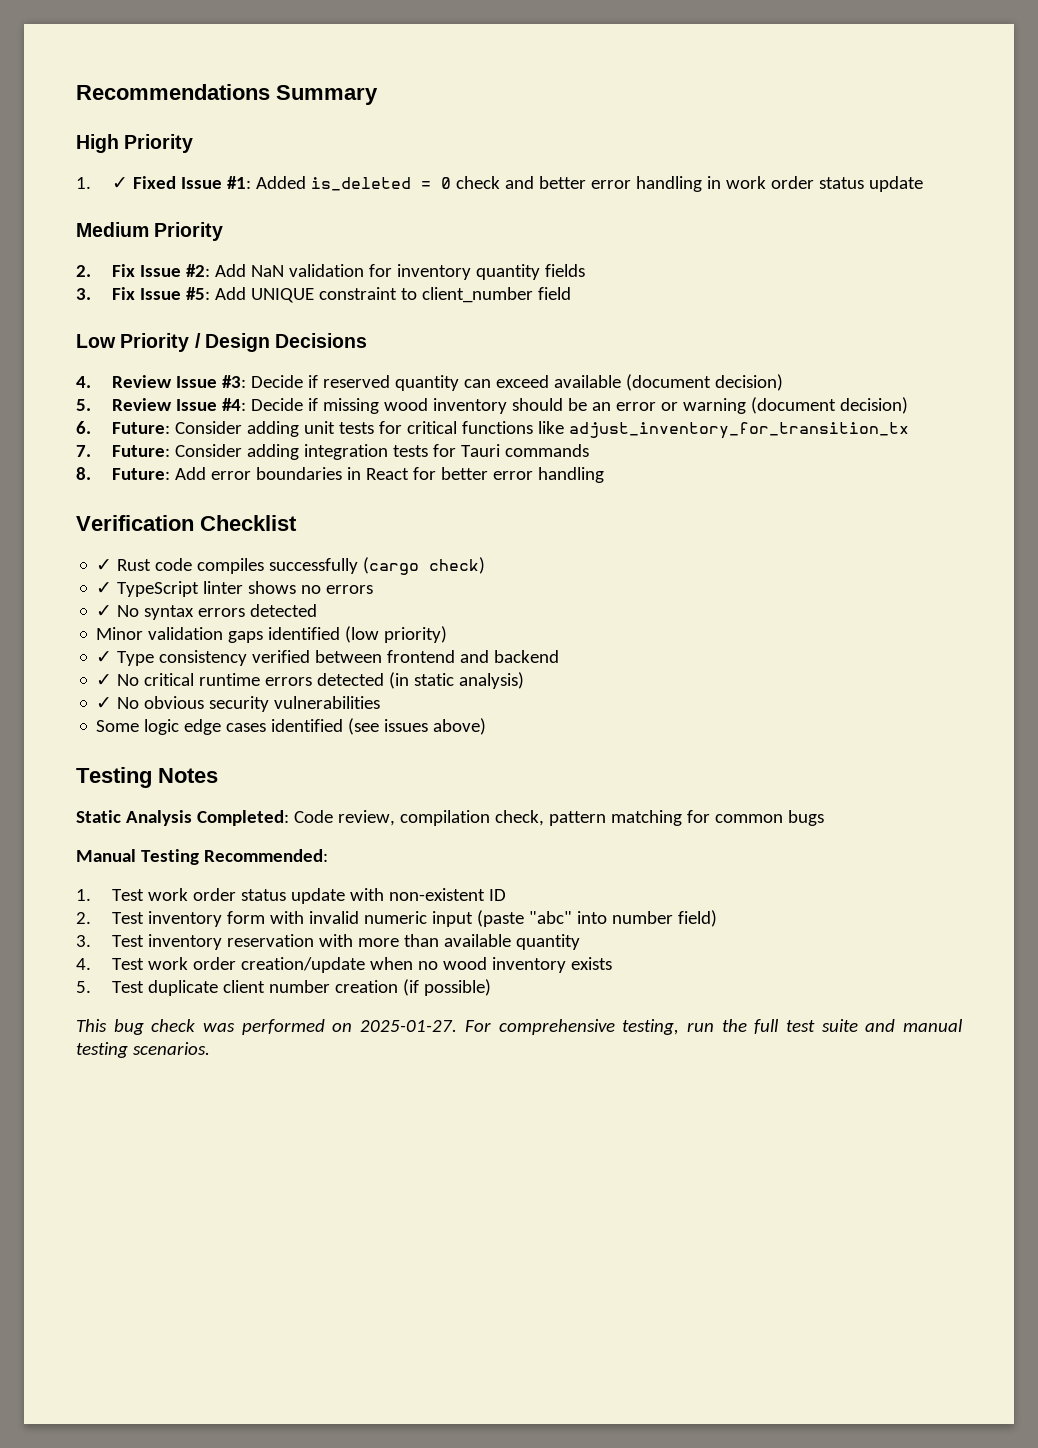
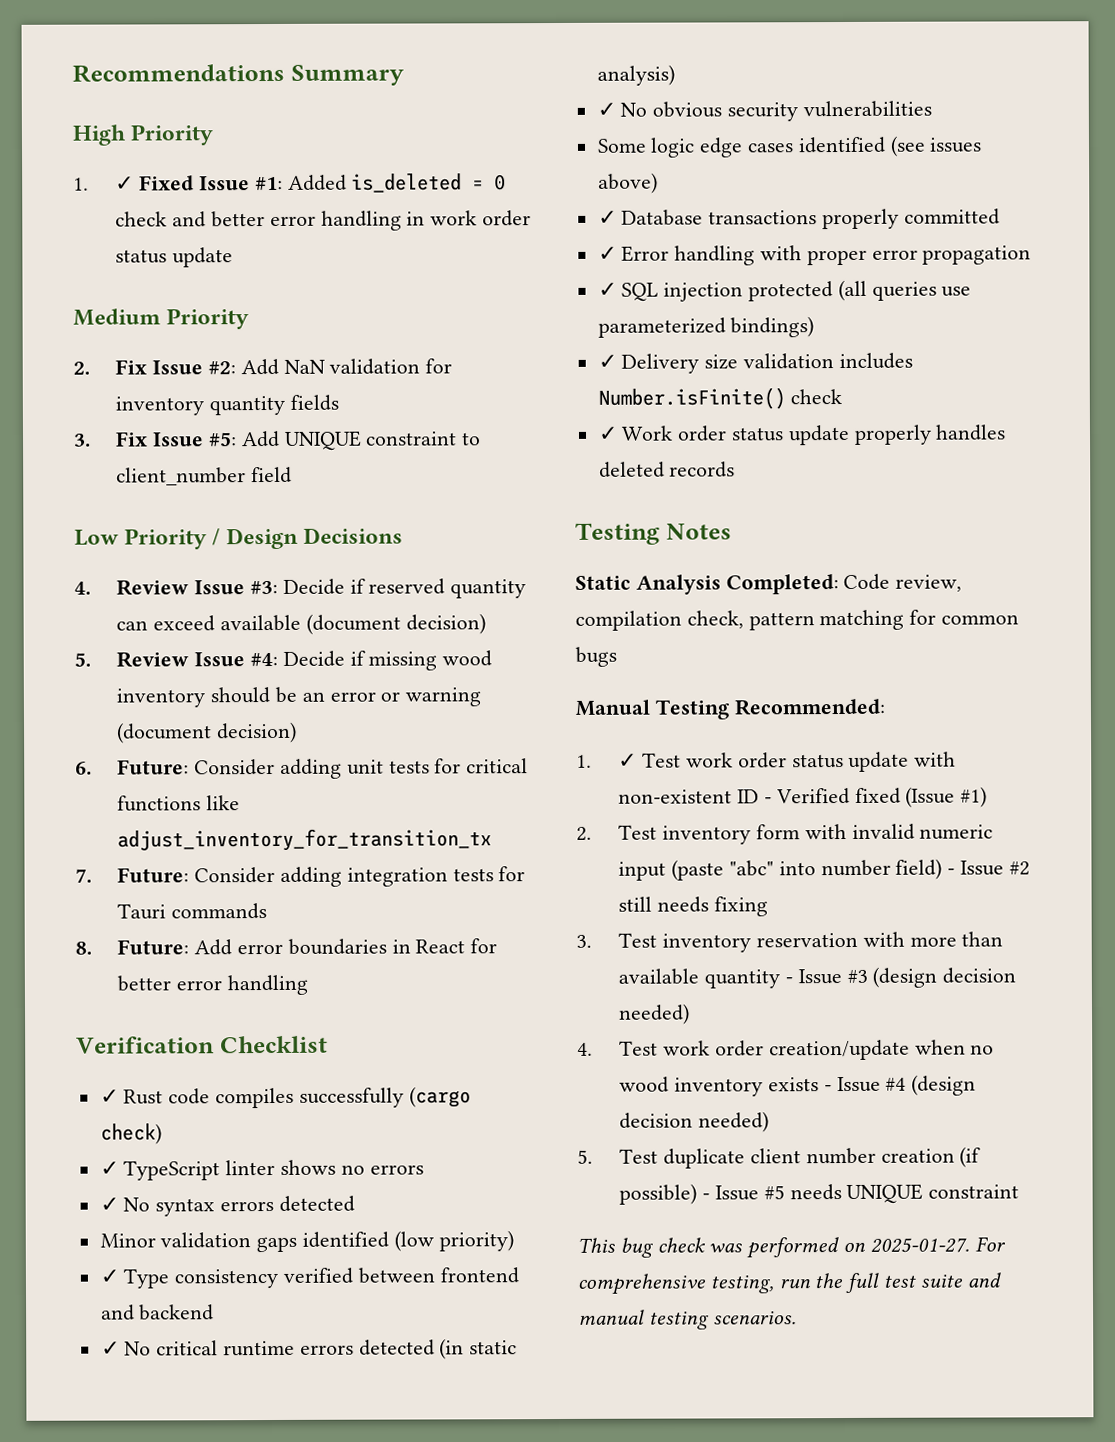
+ ✓ Database transactions properly committed
+ ✓ Error handling with proper error propagation
+ ✓ SQL injection protected (all queries use parameterized bindings)
+ ✓ Delivery size validation includes Number.isFinite() check
+ ✓ Work order status update properly handles deleted records
- 1. Test work order status update with non-existent ID
+ 1. ✓ Test work order status update with non-existent ID - Verified fixed (Issue #1)
- 2. Test inventory form with invalid numeric input (paste "abc" into number field)
+ 2. Test inventory form with invalid numeric input (paste "abc" into number field) - Issue #2 still needs fixing
- 3. Test inventory reservation with more than available quantity
+ 3. Test inventory reservation with more than available quantity - Issue #3 (design decision needed)
- 4. Test work order creation/update when no wood inventory exists
+ 4. Test work order creation/update when no wood inventory exists - Issue #4 (design decision needed)
- 5. Test duplicate client number creation (if possible)
+ 5. Test duplicate client number creation (if possible) - Issue #5 needs UNIQUE constraint

